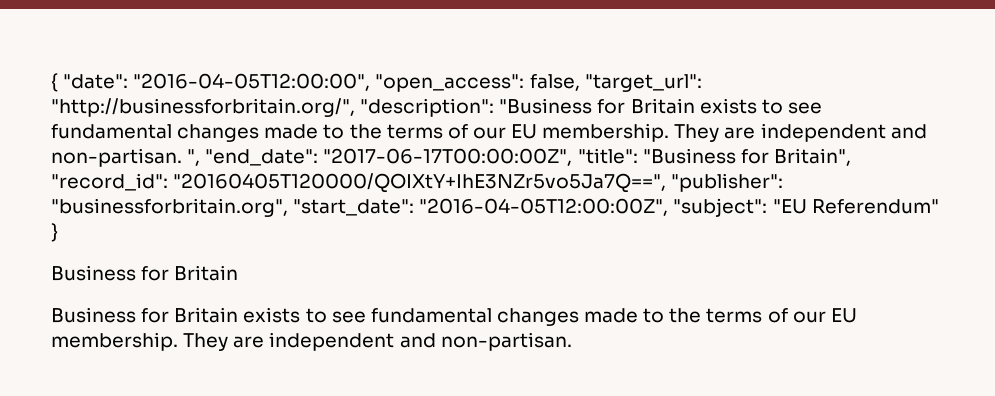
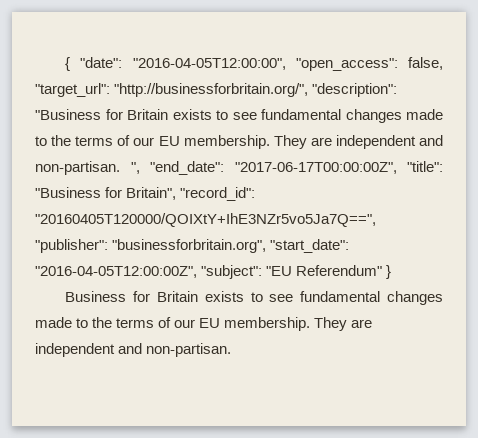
  ", "end_date": "2017-06-17T00:00:00Z", "title": "Business for Britain", "record_id": "20160405T120000/QOIXtY+IhE3NZr5vo5Ja7Q==", "publisher": "businessforbritain.org", "start_date": "2016-04-05T12:00:00Z", "subject": "EU Referendum" }
- Business for Britain

